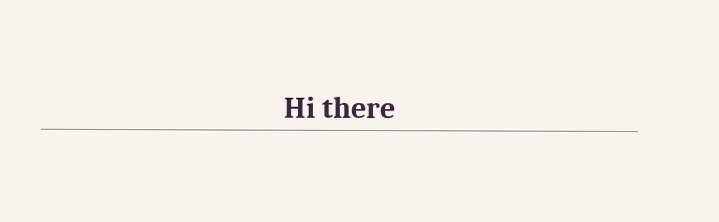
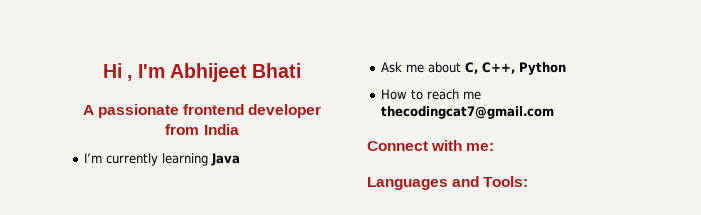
- Hi there
+ Hi , I'm Abhijeet Bhati
+ A passionate frontend developer from India
+ I’m currently learning Java
+ Ask me about C, C++, Python
+ How to reach me thecodingcat7@gmail.com
+ Connect with me:
+ Languages and Tools:

